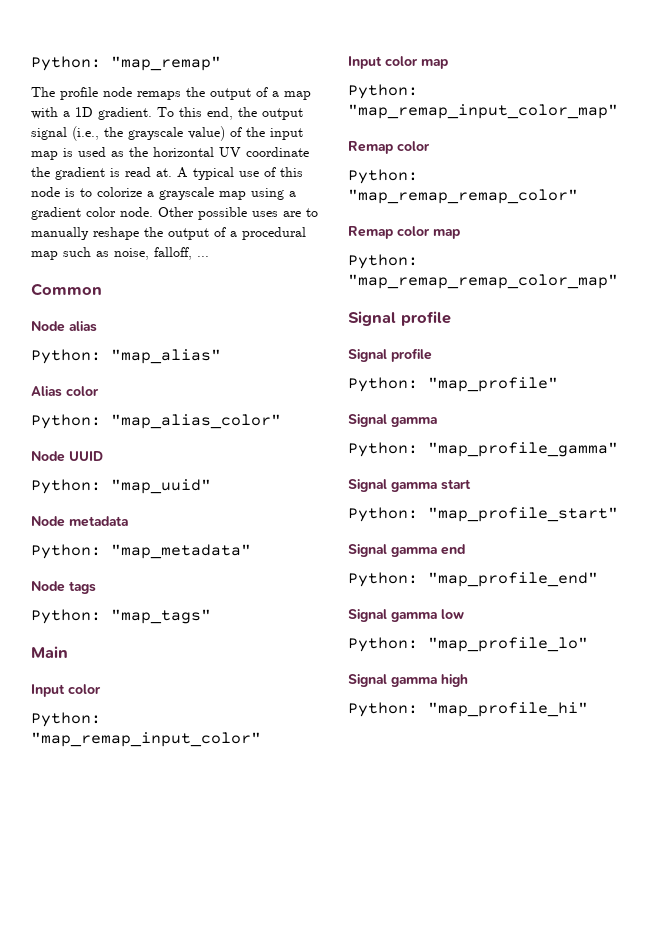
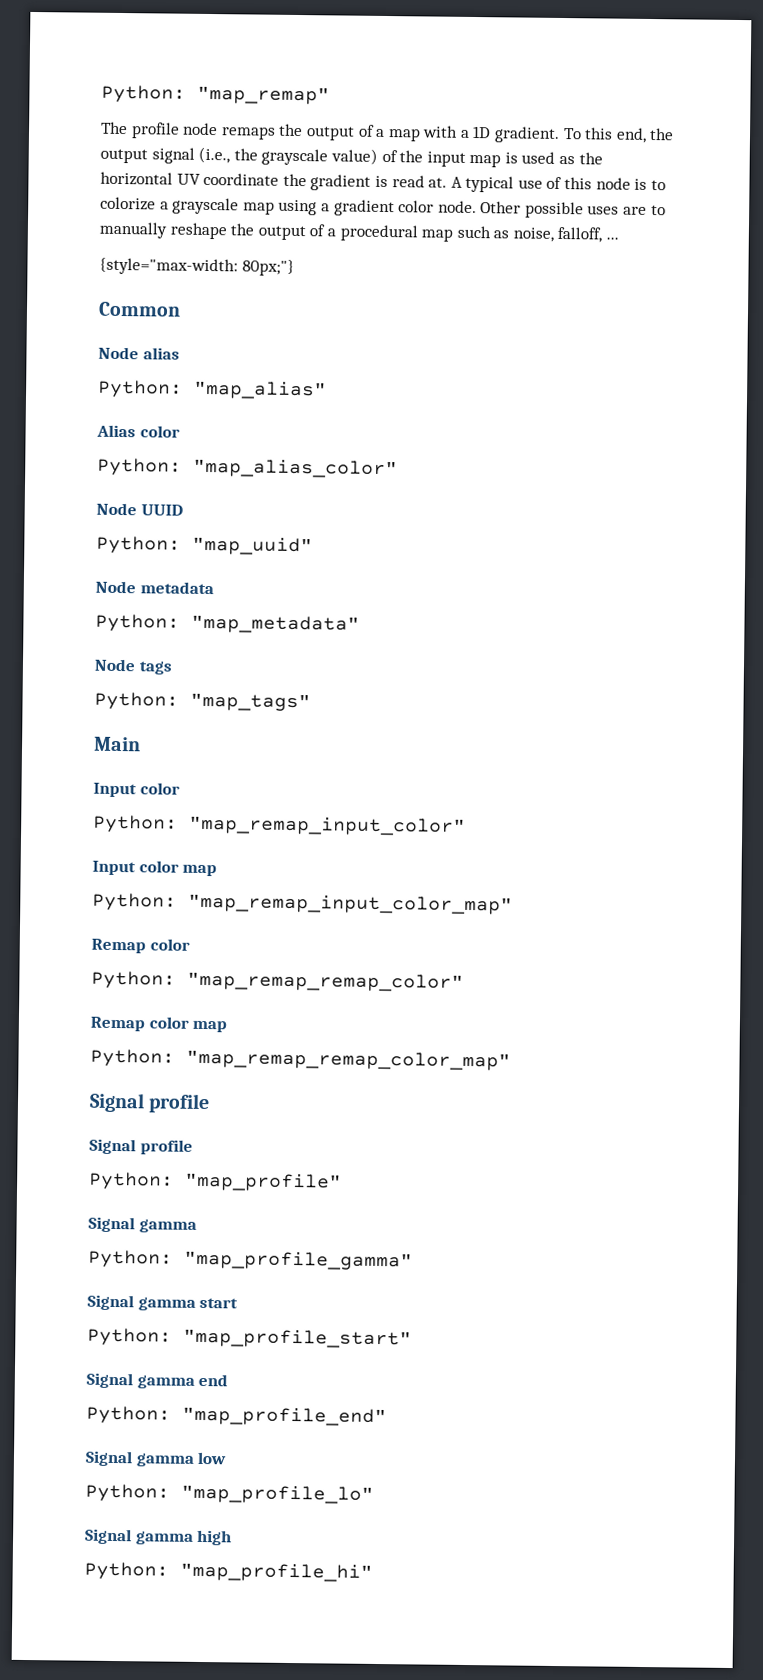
+ {style="max-width: 80px;"}

